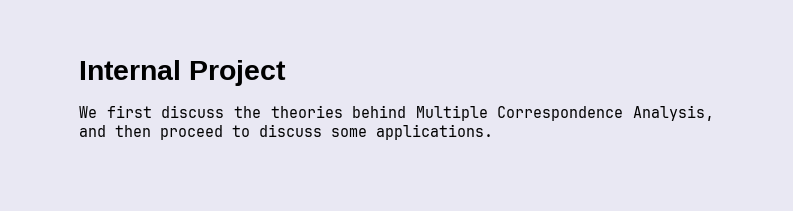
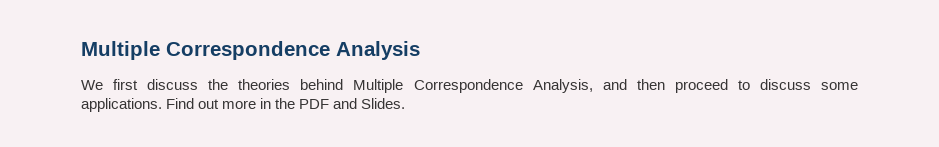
- Internal Project
+ Multiple Correspondence Analysis
+ Find out more in the PDF and Slides.

